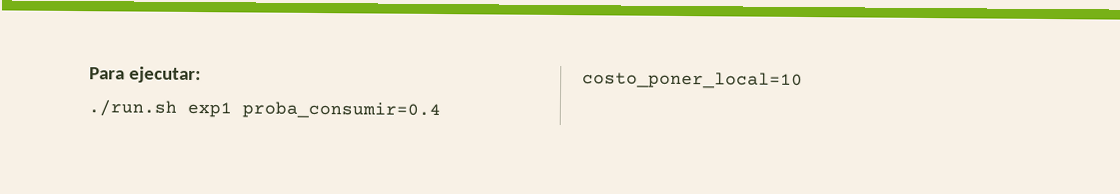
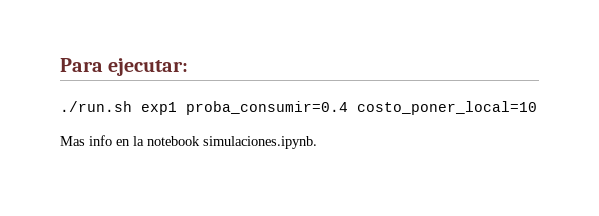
+ Mas info en la notebook simulaciones.ipynb.

